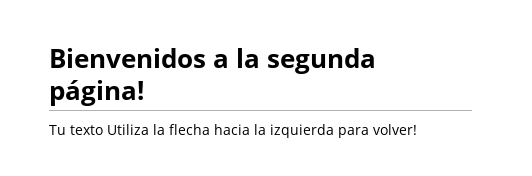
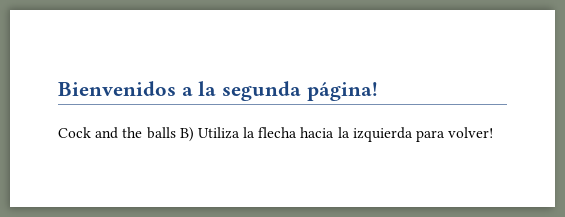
- Tu texto Utiliza la flecha hacia la izquierda para volver!
+ Cock and the balls B) Utiliza la flecha hacia la izquierda para volver!

